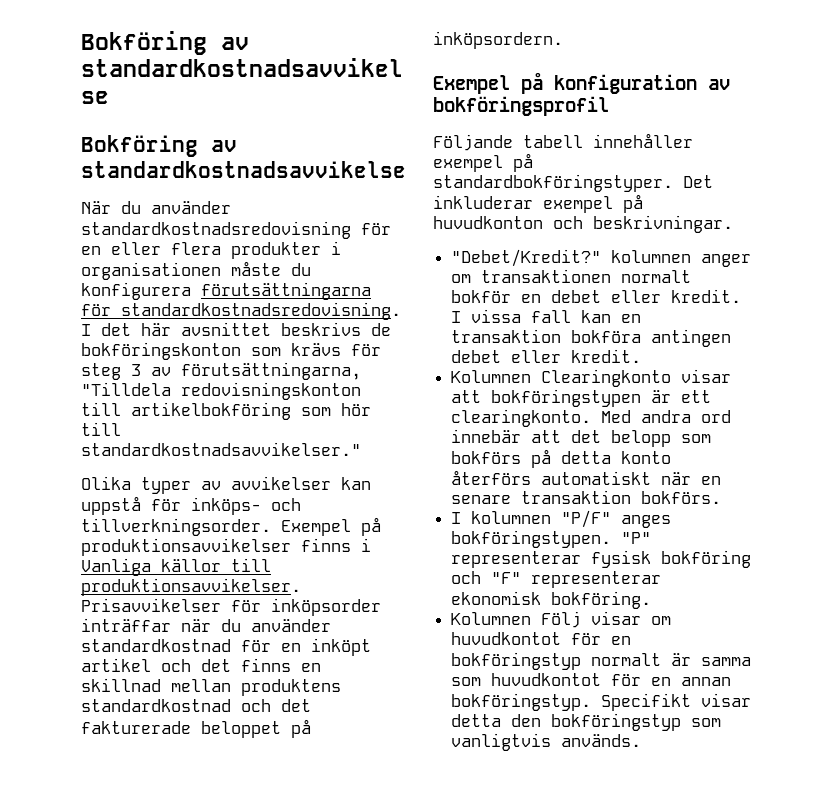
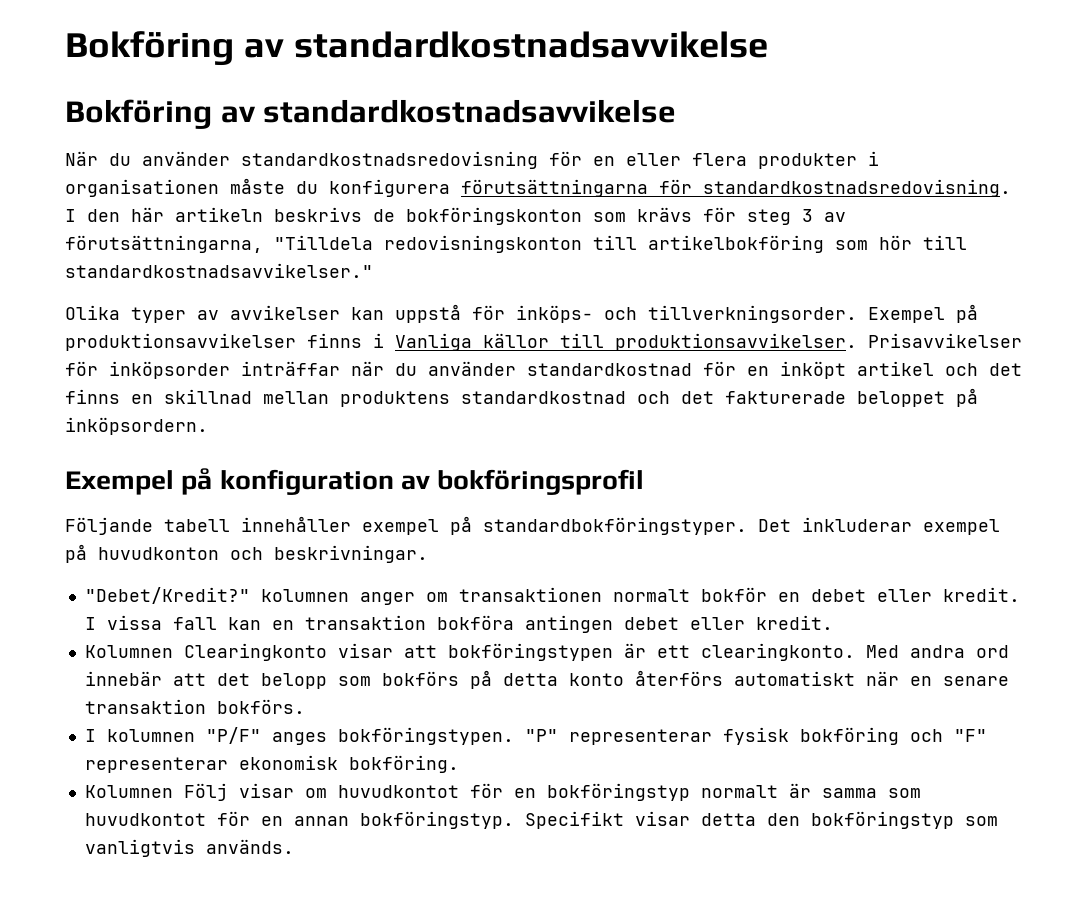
- I det här avsnittet beskrivs de bokföringskonton som krävs för steg 3 av förutsättningarna, "Tilldela redovisningskonton till artikelbokföring som hör till standardkostnadsavvikelser."
+ I den här artikeln beskrivs de bokföringskonton som krävs för steg 3 av förutsättningarna, "Tilldela redovisningskonton till artikelbokföring som hör till standardkostnadsavvikelser."

